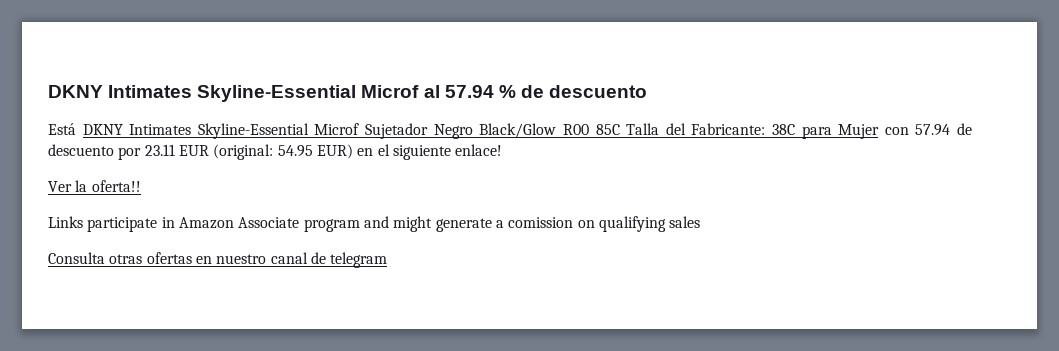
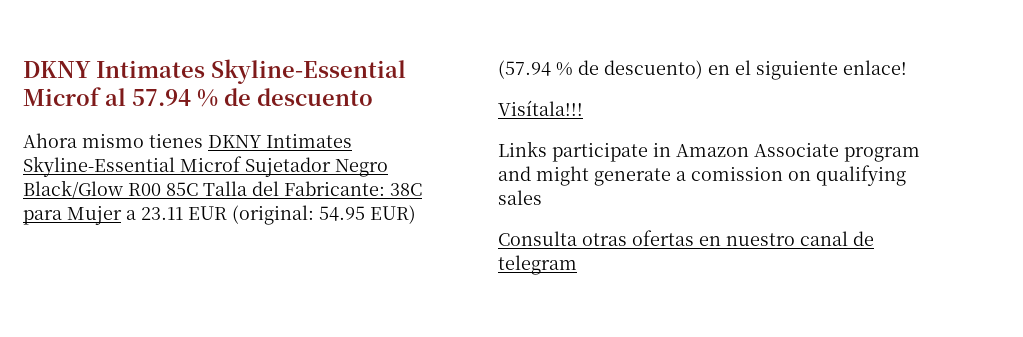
- Está DKNY Intimates Skyline-Essential Microf Sujetador Negro Black/Glow R00 85C Talla del Fabricante: 38C para Mujer con 57.94 de descuento por 23.11 EUR (original: 54.95 EUR) en el siguiente enlace!
+ Ahora mismo tienes DKNY Intimates Skyline-Essential Microf Sujetador Negro Black/Glow R00 85C Talla del Fabricante: 38C para Mujer a 23.11 EUR (original: 54.95 EUR) (57.94 % de descuento) en el siguiente enlace!
- Ver la oferta!!
+ Visítala!!!

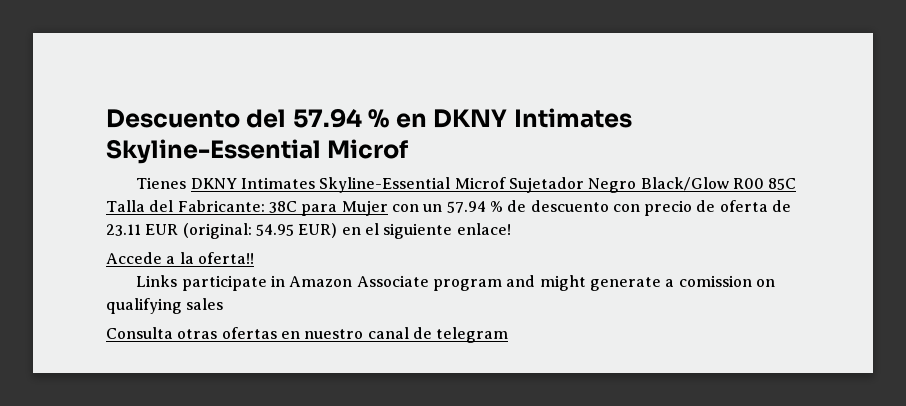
- DKNY Intimates Skyline-Essential Microf al 57.94 % de descuento
- Ahora mismo tienes DKNY Intimates Skyline-Essential Microf Sujetador Negro Black/Glow R00 85C Talla del Fabricante: 38C para Mujer a 23.11 EUR (original: 54.95 EUR) (57.94 % de descuento) en el siguiente enlace!
+ Descuento del 57.94 % en DKNY Intimates Skyline-Essential Microf
+ Tienes DKNY Intimates Skyline-Essential Microf Sujetador Negro Black/Glow R00 85C Talla del Fabricante: 38C para Mujer con un 57.94 % de descuento con precio de oferta de 23.11 EUR (original: 54.95 EUR) en el siguiente enlace!
- Visítala!!!
+ Accede a la oferta!!

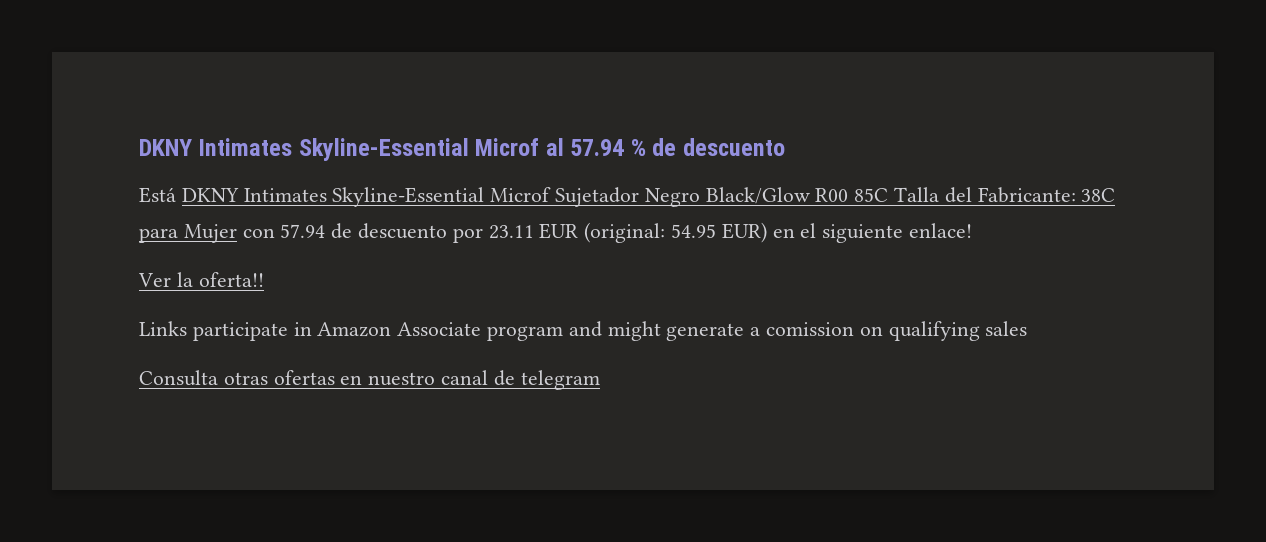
- Descuento del 57.94 % en DKNY Intimates Skyline-Essential Microf
- Tienes DKNY Intimates Skyline-Essential Microf Sujetador Negro Black/Glow R00 85C Talla del Fabricante: 38C para Mujer con un 57.94 % de descuento con precio de oferta de 23.11 EUR (original: 54.95 EUR) en el siguiente enlace!
+ DKNY Intimates Skyline-Essential Microf al 57.94 % de descuento
+ Está DKNY Intimates Skyline-Essential Microf Sujetador Negro Black/Glow R00 85C Talla del Fabricante: 38C para Mujer con 57.94 de descuento por 23.11 EUR (original: 54.95 EUR) en el siguiente enlace!
- Accede a la oferta!!
+ Ver la oferta!!

